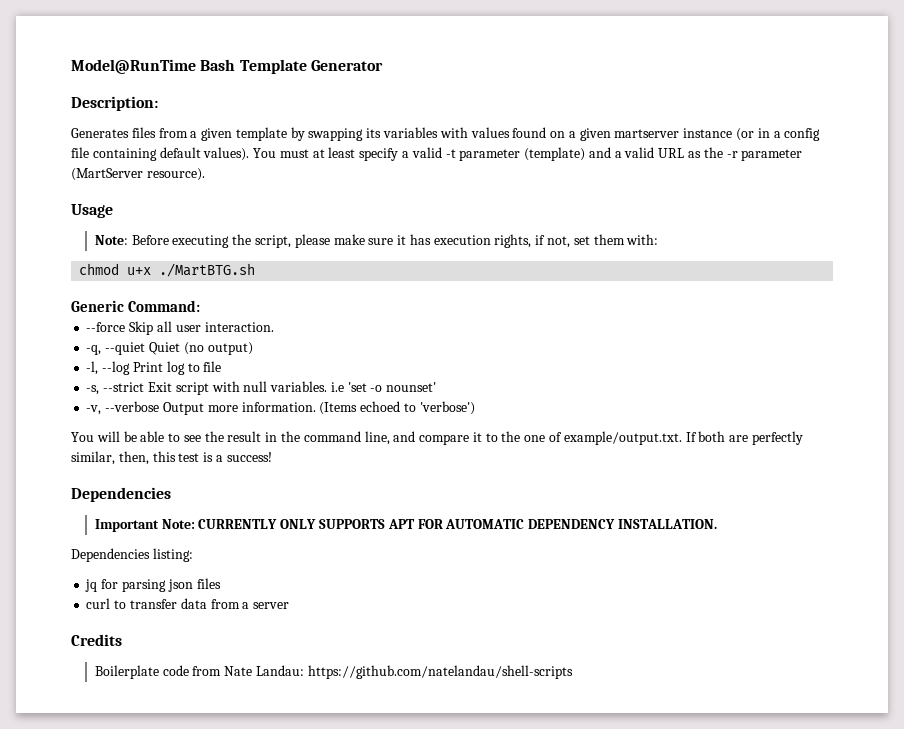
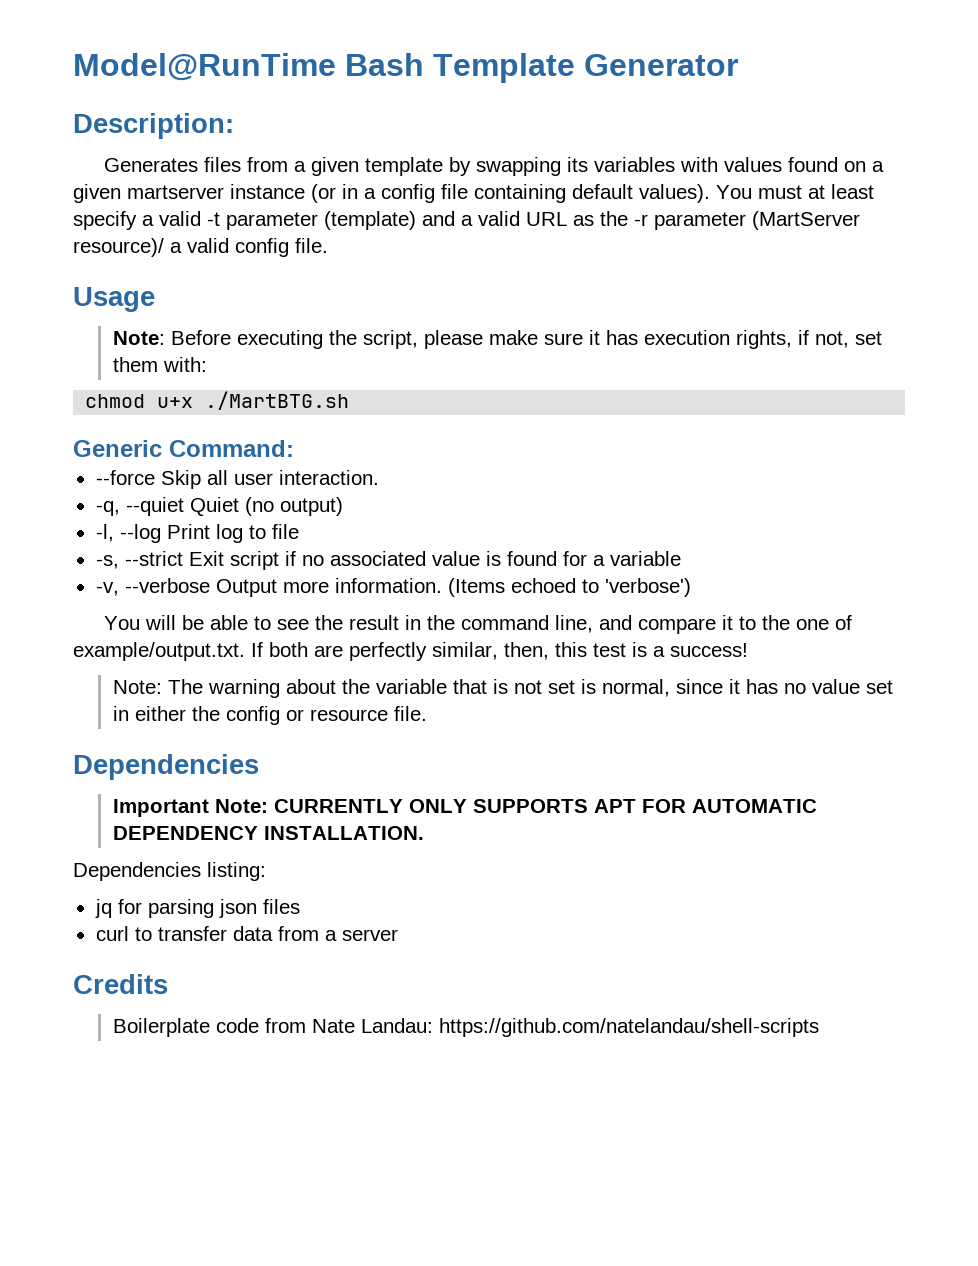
- You must at least specify a valid -t parameter (template) and a valid URL as the -r parameter (MartServer resource).
+ You must at least specify a valid -t parameter (template) and a valid URL as the -r parameter (MartServer resource)/ a valid config file.
- -s, --strict Exit script with null variables. i.e 'set -o nounset'
+ -s, --strict Exit script if no associated value is found for a variable
+ Note: The warning about the variable that is not set is normal, since it has no value set in either the config or resource file.

